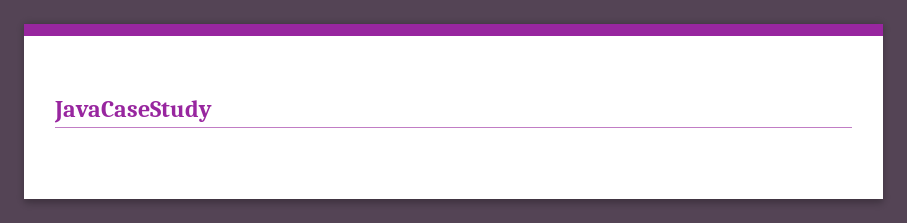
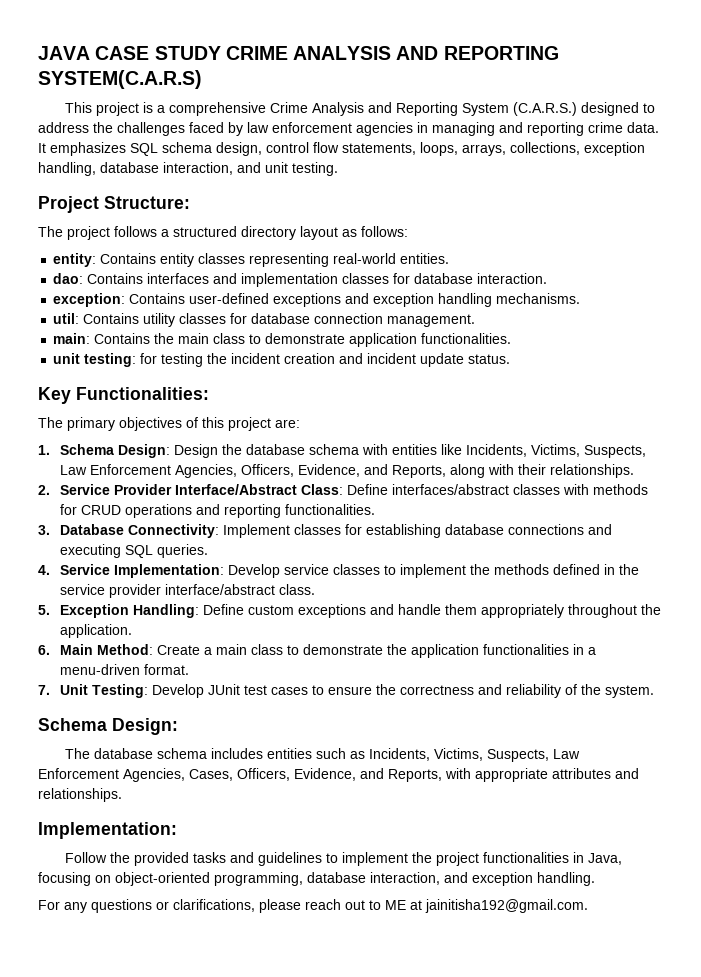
- JavaCaseStudy
+ JAVA CASE STUDY CRIME ANALYSIS AND REPORTING SYSTEM(C.A.R.S)
+ This project is a comprehensive Crime Analysis and Reporting System (C.A.R.S.) designed to address the challenges faced by law enforcement agencies in managing and reporting crime data. It emphasizes SQL schema design, control flow statements, loops, arrays, collections, exception handling, database interaction, and unit testing.
+ Project Structure:
+ The project follows a structured directory layout as follows:
+ entity: Contains entity classes representing real-world entities.
+ dao: Contains interfaces and implementation classes for database interaction.
+ exception: Contains user-defined exceptions and exception handling mechanisms.
+ util: Contains utility classes for database connection management.
+ main: Contains the main class to demonstrate application functionalities.
+ unit testing: for testing the incident creation and incident update status.
+ Key Functionalities:
+ The primary objectives of this project are:
+ 1. Schema Design: Design the database schema with entities like Incidents, Victims, Suspects, Law Enforcement Agencies, Officers, Evidence, and Reports, along with their relationships.
+ 2. Service Provider Interface/Abstract Class: Define interfaces/abstract classes with methods for CRUD operations and reporting functionalities.
+ 3. Database Connectivity: Implement classes for establishing database connections and executing SQL queries.
+ 4. Service Implementation: Develop service classes to implement the methods defined in the service provider interface/abstract class.
+ 5. Exception Handling: Define custom exceptions and handle them appropriately throughout the application.
+ 6. Main Method: Create a main class to demonstrate the application functionalities in a menu-driven format.
+ 7. Unit Testing: Develop JUnit test cases to ensure the correctness and reliability of the system.
+ Schema Design:
+ The database schema includes entities such as Incidents, Victims, Suspects, Law Enforcement Agencies, Cases, Officers, Evidence, and Reports, with appropriate attributes and relationships.
+ Implementation:
+ Follow the provided tasks and guidelines to implement the project functionalities in Java, focusing on object-oriented programming, database interaction, and exception handling.
+ For any questions or clarifications, please reach out to ME at jainitisha192@gmail.com.

